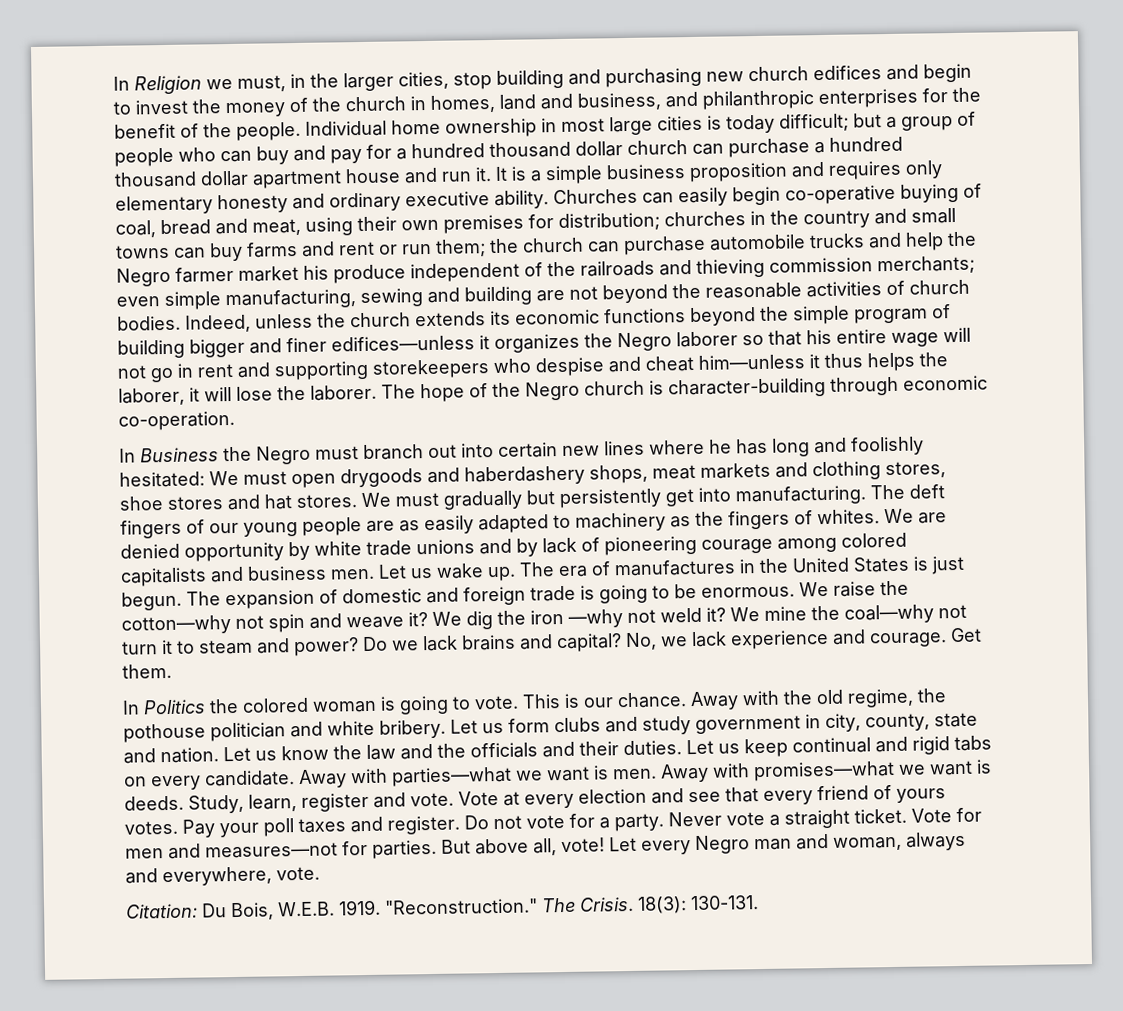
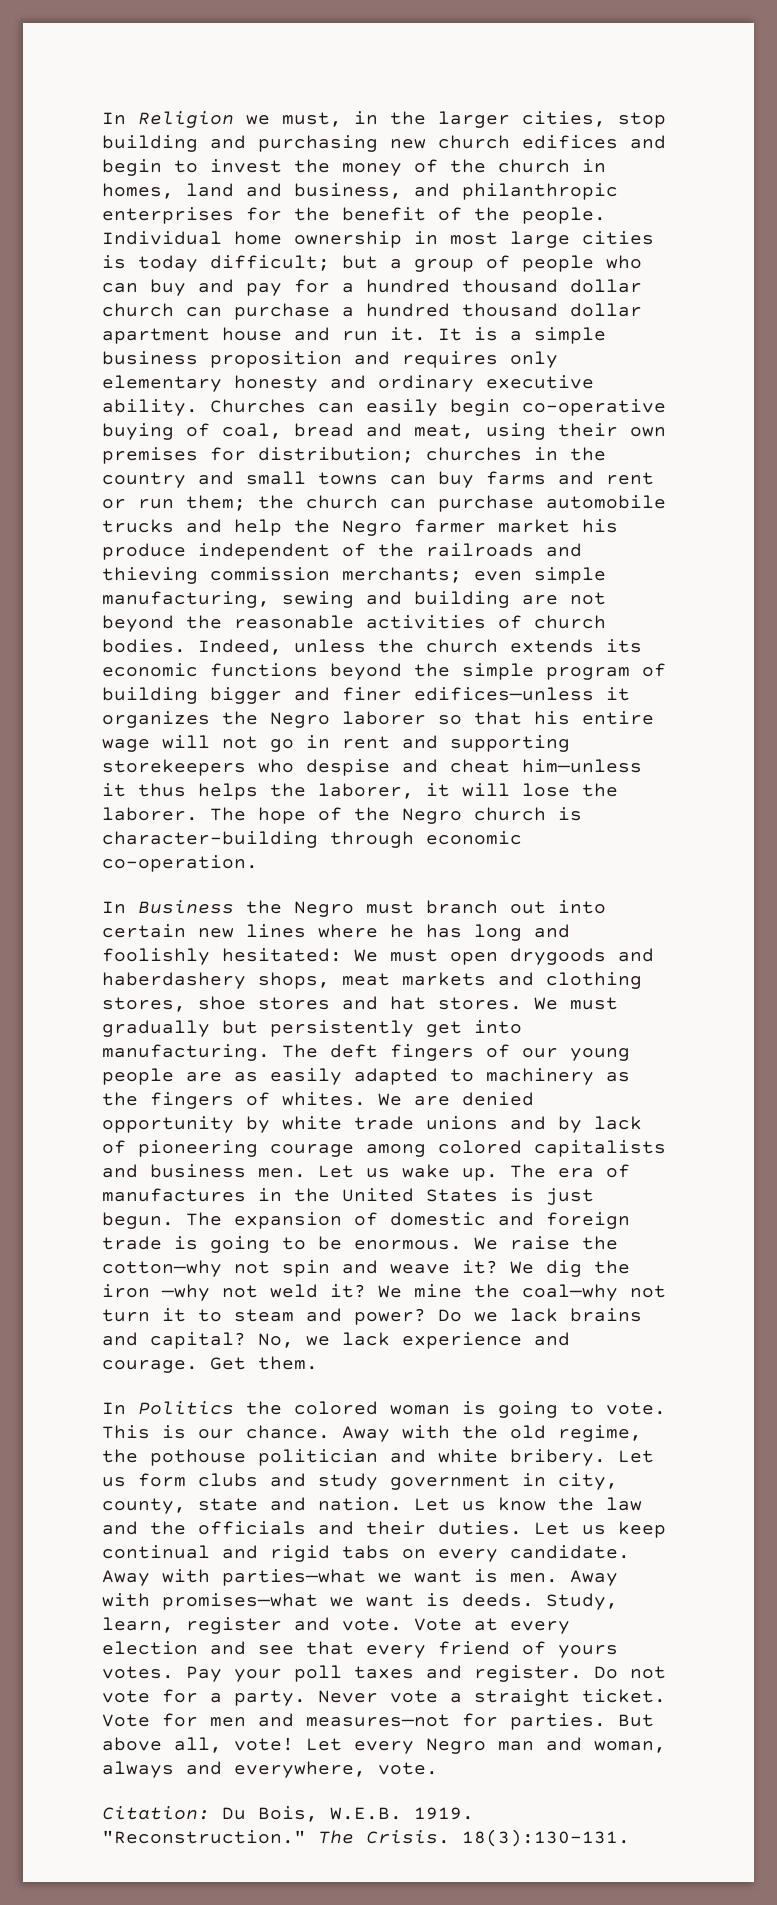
- 18(3): 130-131.
+ 18(3):130–131.

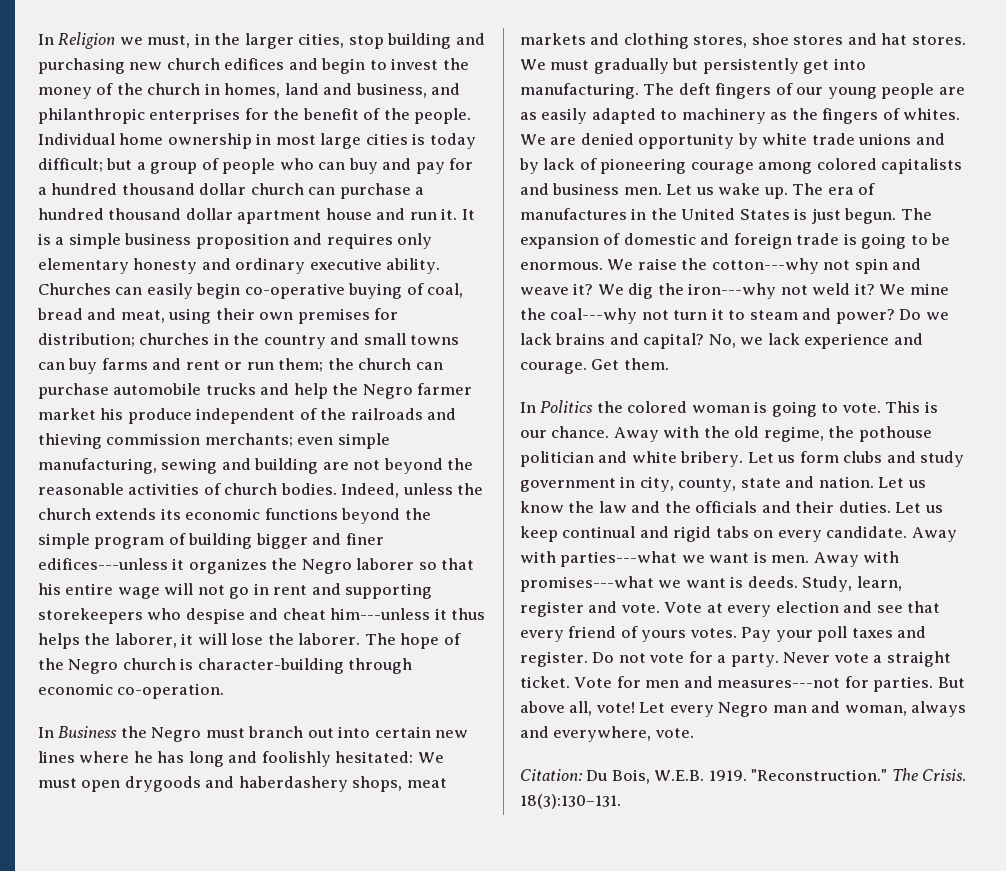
- Indeed, unless the church extends its economic functions beyond the simple program of building bigger and finer edifices—unless it organizes the Negro laborer so that his entire wage will not go in rent and supporting storekeepers who despise and cheat him—unless it thus helps the laborer, it will lose the laborer.
+ Indeed, unless the church extends its economic functions beyond the simple program of building bigger and finer edifices---unless it organizes the Negro laborer so that his entire wage will not go in rent and supporting storekeepers who despise and cheat him---unless it thus helps the laborer, it will lose the laborer.
- We raise the cotton—why not spin and weave it?
+ We raise the cotton---why not spin and weave it?
- We dig the iron —why not weld it?
+ We dig the iron---why not weld it?
- We mine the coal—why not turn it to steam and power?
+ We mine the coal---why not turn it to steam and power?
- Away with parties—what we want is men.
+ Away with parties---what we want is men.
- Away with promises—what we want is deeds.
+ Away with promises---what we want is deeds.
- Vote for men and measures—not for parties.
+ Vote for men and measures---not for parties.

